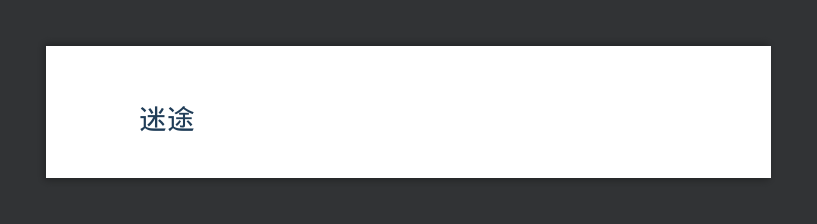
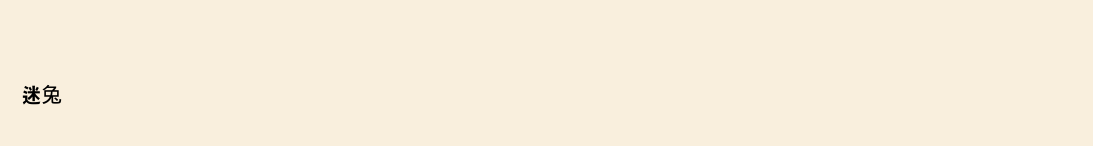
- 迷途
+ 迷兔

